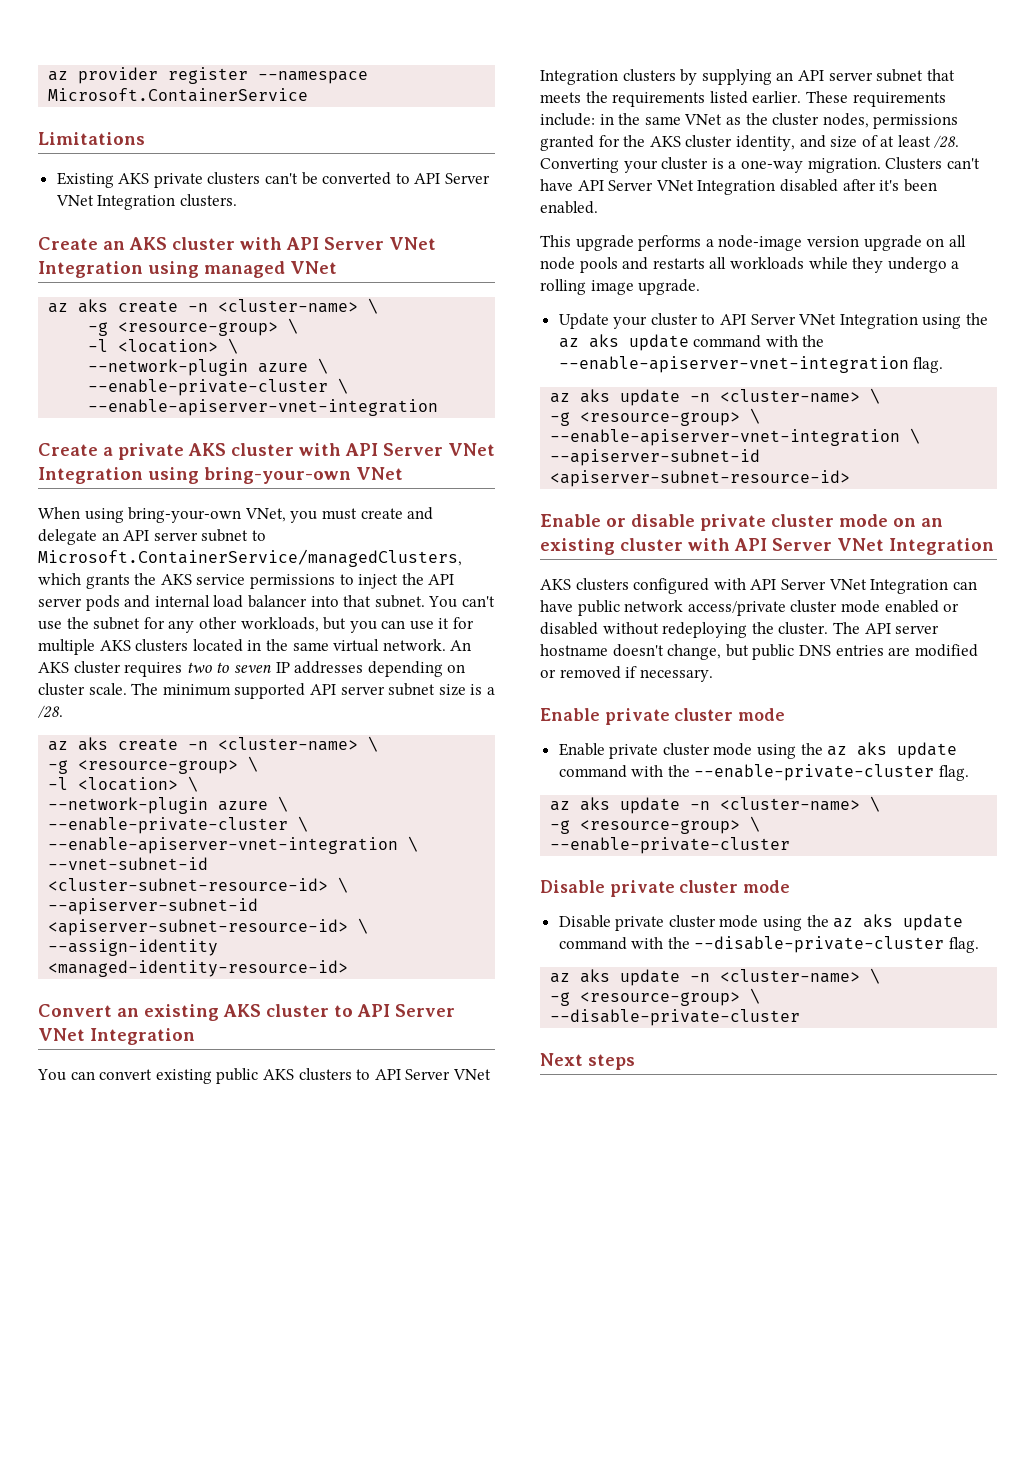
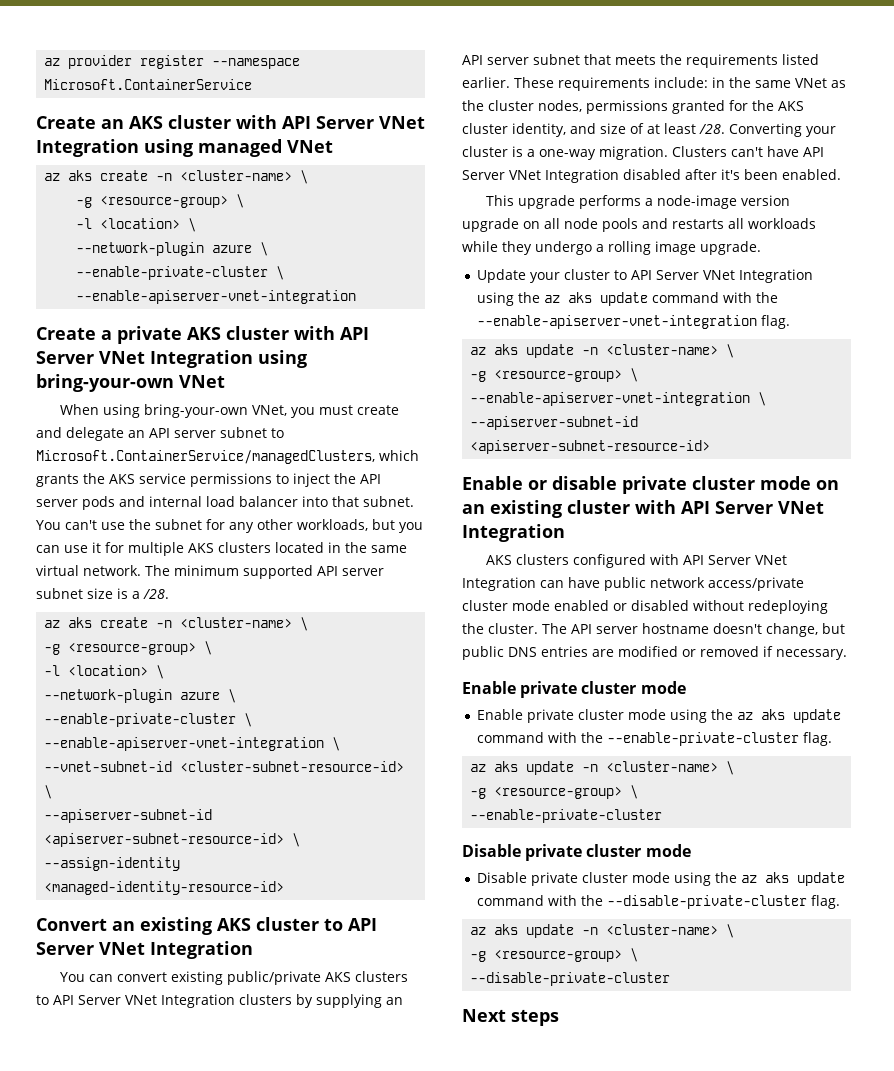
- Limitations
- Existing AKS private clusters can't be converted to API Server VNet Integration clusters.
- An AKS cluster requires two to seven IP addresses depending on cluster scale.
- You can convert existing public AKS clusters to API Server VNet Integration clusters by supplying an API server subnet that meets the requirements listed earlier.
+ You can convert existing public/private AKS clusters to API Server VNet Integration clusters by supplying an API server subnet that meets the requirements listed earlier.

